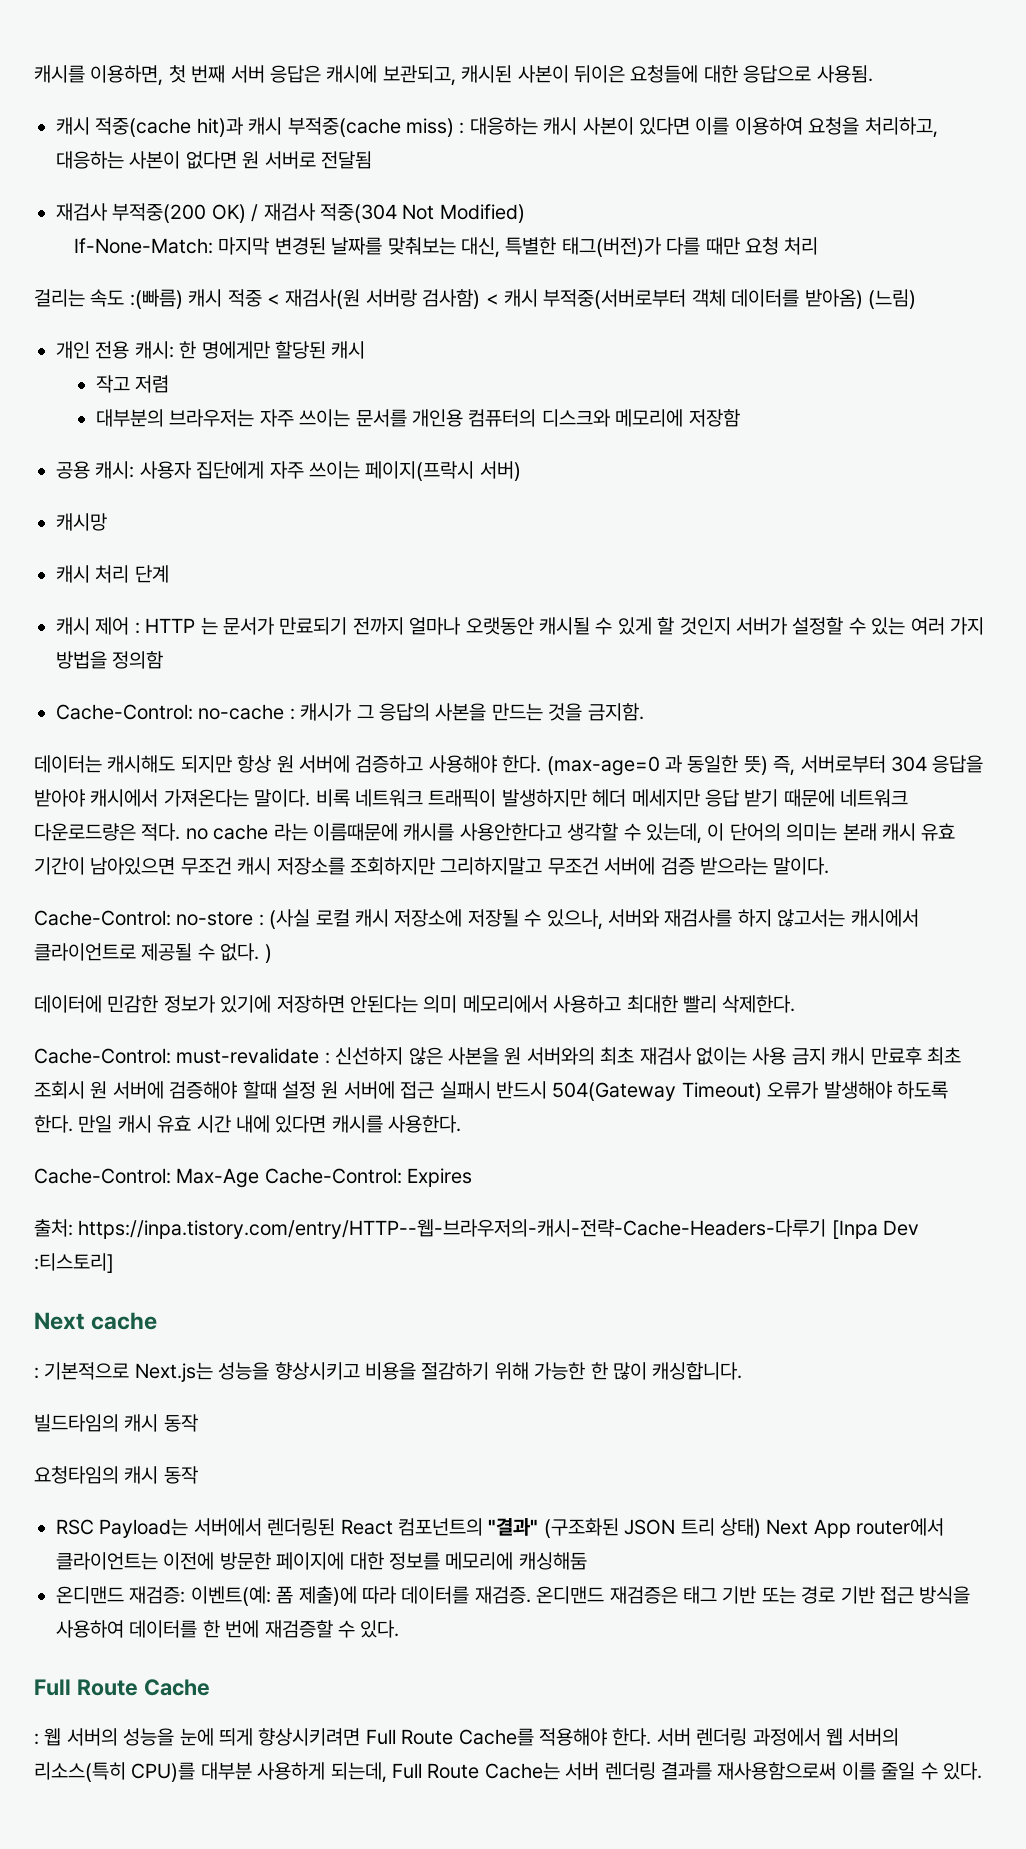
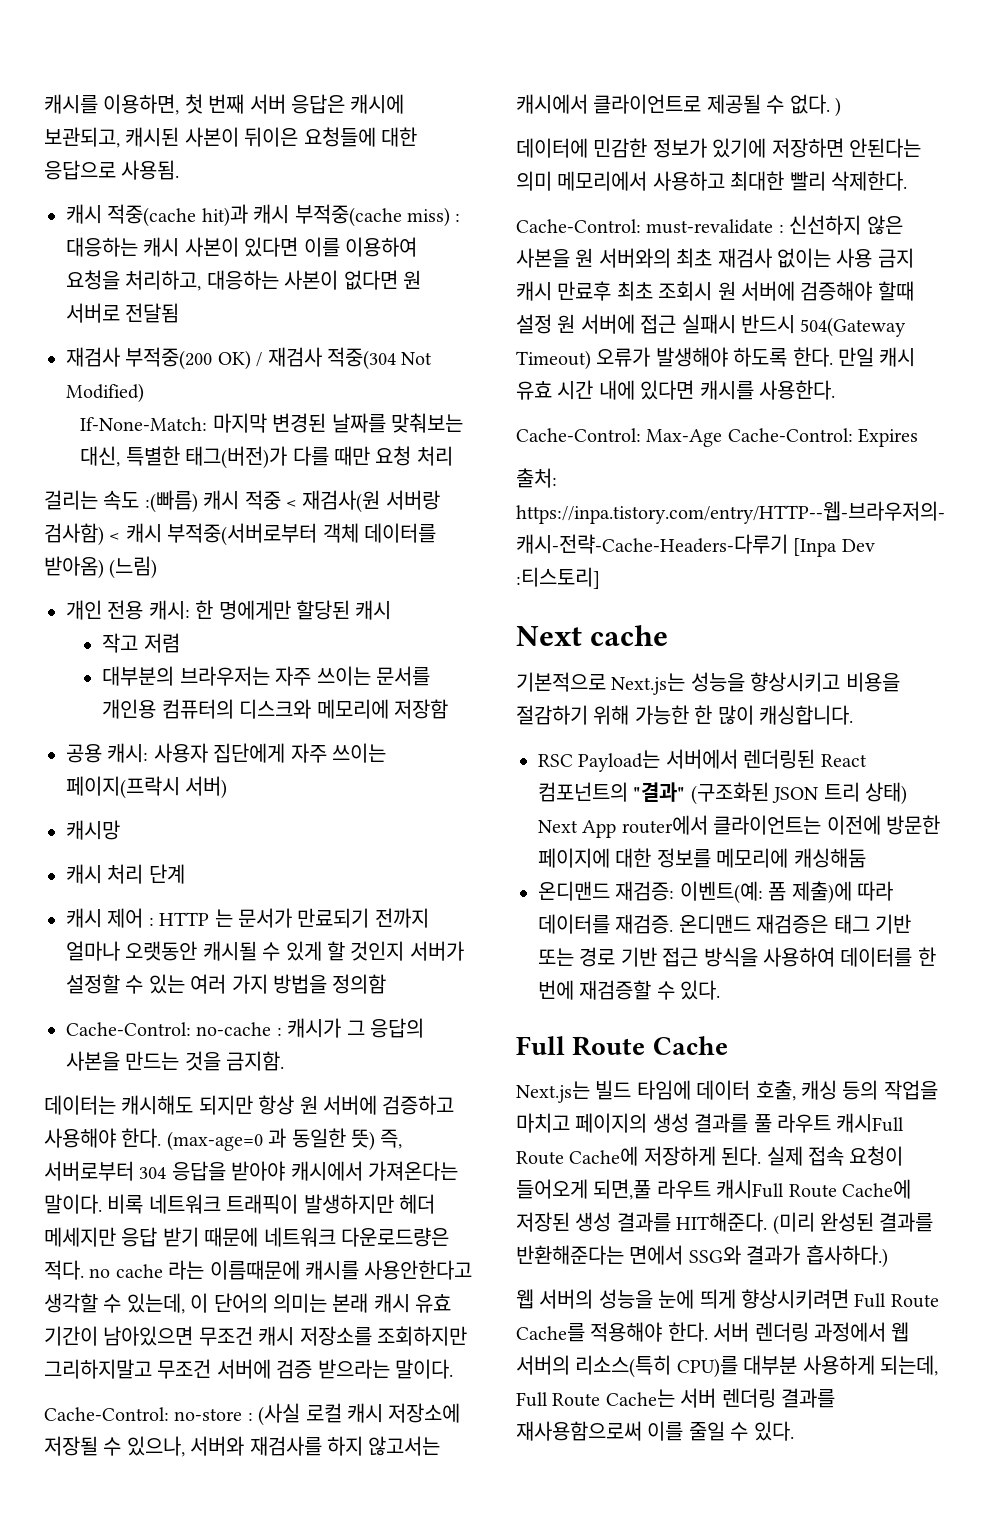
- : 기본적으로 Next.js는 성능을 향상시키고 비용을 절감하기 위해 가능한 한 많이 캐싱합니다.
+ 기본적으로 Next.js는 성능을 향상시키고 비용을 절감하기 위해 가능한 한 많이 캐싱합니다.
- 빌드타임의 캐시 동작
- 요청타임의 캐시 동작
- : 웹 서버의 성능을 눈에 띄게 향상시키려면 Full Route Cache를 적용해야 한다.
+ Next.js는 빌드 타임에 데이터 호출, 캐싱 등의 작업을 마치고 페이지의 생성 결과를 풀 라우트 캐시Full Route Cache에 저장하게 된다. 실제 접속 요청이 들어오게 되면,풀 라우트 캐시Full Route Cache에 저장된 생성 결과를 HIT해준다. (미리 완성된 결과를 반환해준다는 면에서 SSG와 결과가 흡사하다.)
+ 웹 서버의 성능을 눈에 띄게 향상시키려면 Full Route Cache를 적용해야 한다.

